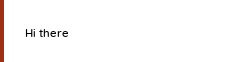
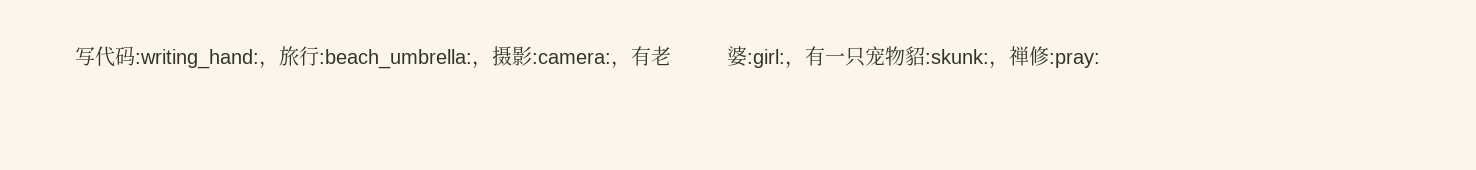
- Hi there
+ 写代码:writing_hand:，旅行:beach_umbrella:，摄影:camera:，有老婆:girl:，有一只宠物貂:skunk:，禅修:pray:

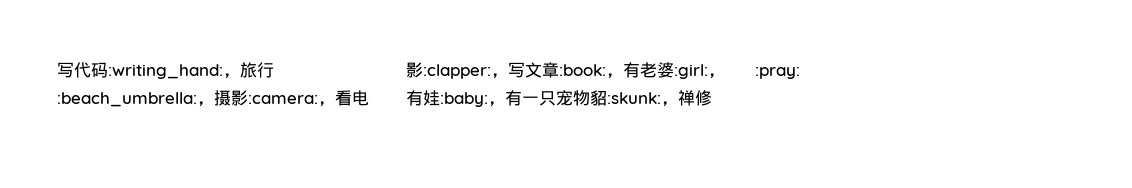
- 写代码:writing_hand:，旅行:beach_umbrella:，摄影:camera:，有老婆:girl:，有一只宠物貂:skunk:，禅修:pray:
+ 写代码:writing_hand:，旅行:beach_umbrella:，摄影:camera:，看电影:clapper:，写文章:book:，有老婆:girl:，有娃:baby:，有一只宠物貂:skunk:，禅修:pray:

